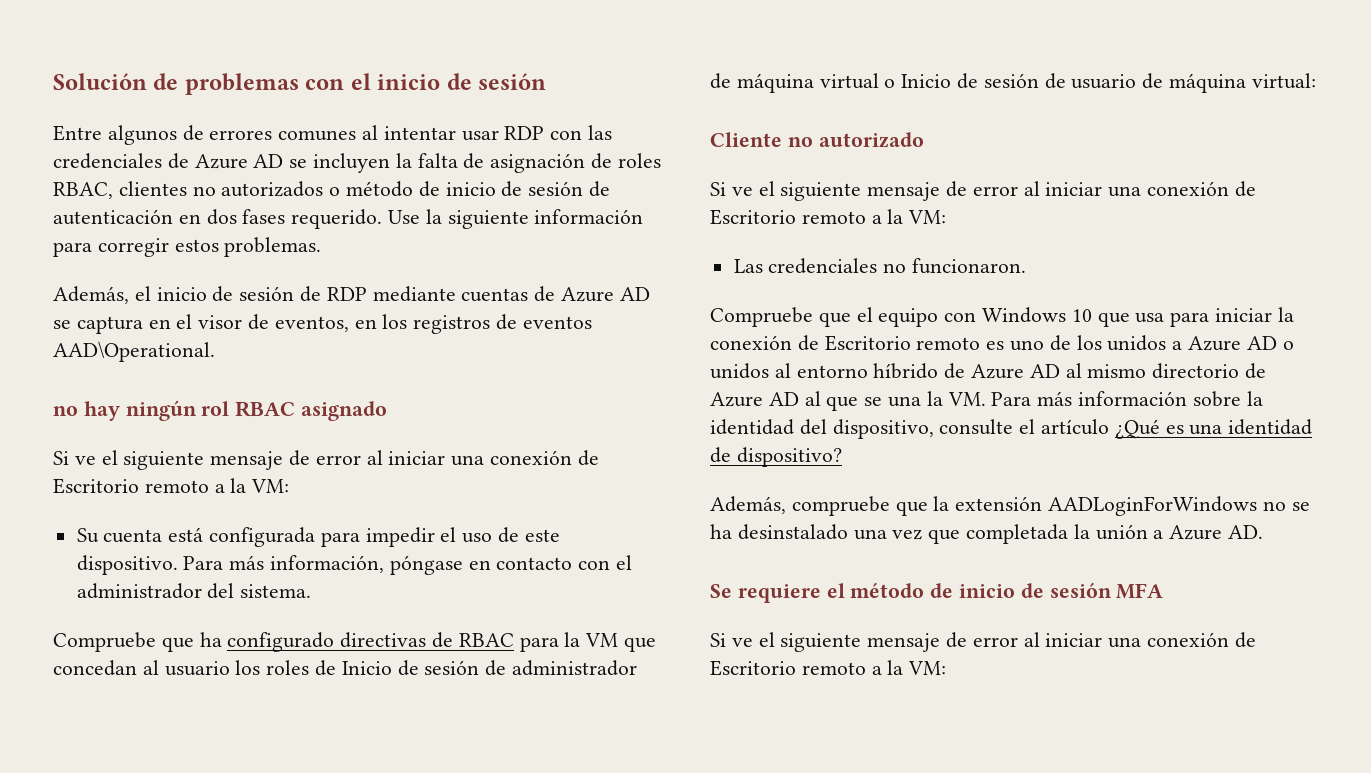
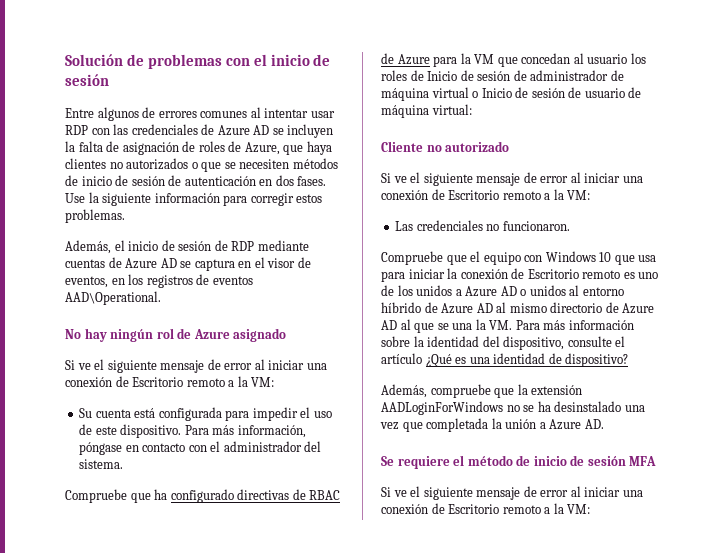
- Entre algunos de errores comunes al intentar usar RDP con las credenciales de Azure AD se incluyen la falta de asignación de roles RBAC, clientes no autorizados o método de inicio de sesión de autenticación en dos fases requerido.
+ Entre algunos de errores comunes al intentar usar RDP con las credenciales de Azure AD se incluyen la falta de asignación de roles de Azure, que haya clientes no autorizados o que se necesiten métodos de inicio de sesión de autenticación en dos fases.
- no hay ningún rol RBAC asignado
+ No hay ningún rol de Azure asignado
- Compruebe que ha configurado directivas de RBAC para la VM que concedan al usuario los roles de Inicio de sesión de administrador de máquina virtual o Inicio de sesión de usuario de máquina virtual:
+ Compruebe que ha configurado directivas de RBAC de Azure para la VM que concedan al usuario los roles de Inicio de sesión de administrador de máquina virtual o Inicio de sesión de usuario de máquina virtual:

